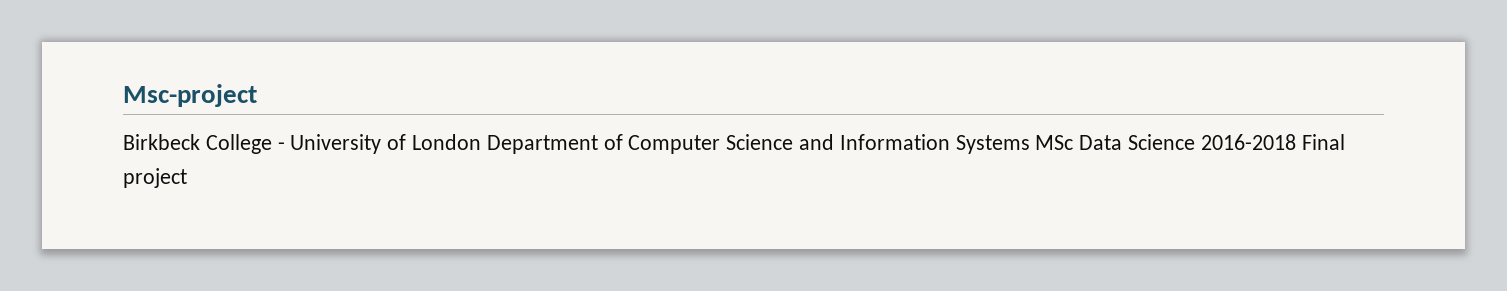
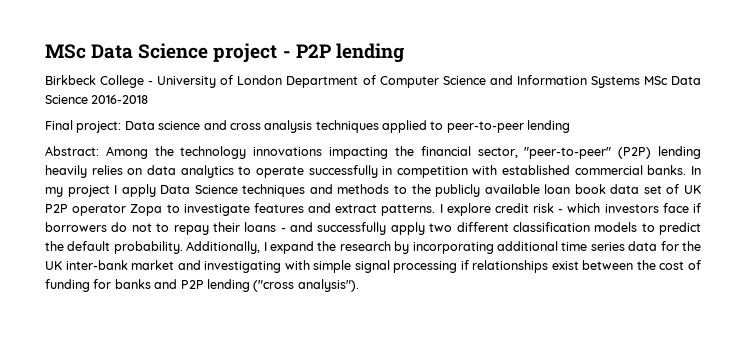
- Msc-project
+ MSc Data Science project - P2P lending
- Birkbeck College - University of London Department of Computer Science and Information Systems MSc Data Science 2016-2018 Final project
+ Birkbeck College - University of London Department of Computer Science and Information Systems MSc Data Science 2016-2018
+ Final project: Data science and cross analysis techniques applied to peer-to-peer lending
+ Abstract: Among the technology innovations impacting the financial sector, "peer-to-peer" (P2P) lending heavily relies on data analytics to operate successfully in competition with established commercial banks. In my project I apply Data Science techniques and methods to the publicly available loan book data set of UK P2P operator Zopa to investigate features and extract patterns. I explore credit risk - which investors face if borrowers do not to repay their loans - and successfully apply two different classification models to predict the default probability. Additionally, I expand the research by incorporating additional time series data for the UK inter-bank market and investigating with simple signal processing if relationships exist between the cost of funding for banks and P2P lending ("cross analysis").

